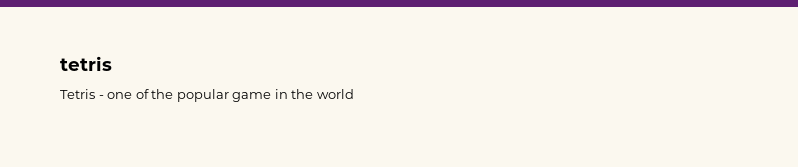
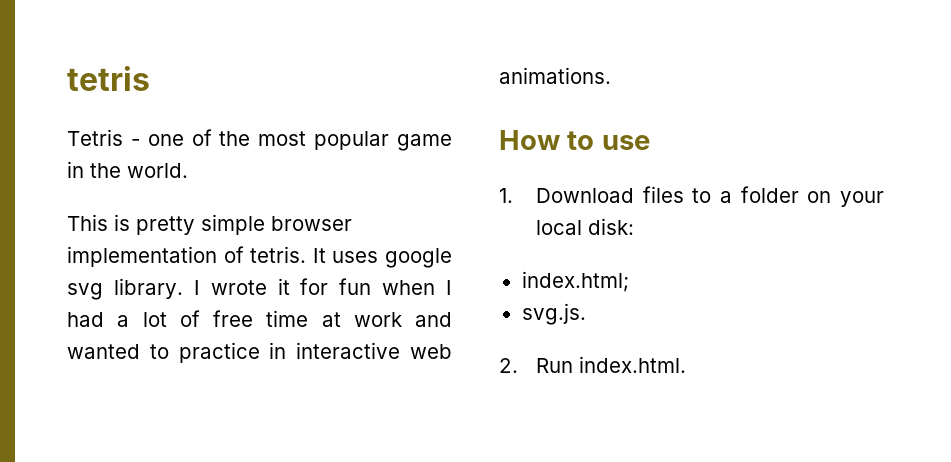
- Tetris - one of the popular game in the world
+ Tetris - one of the most popular game in the world.
+ This is pretty simple browser implementation of tetris. It uses google svg library. I wrote it for fun when I had a lot of free time at work and wanted to practice in interactive web animations.
+ How to use
+ 1. Download files to a folder on your local disk:
+ index.html;
+ svg.js.
+ 2. Run index.html.

